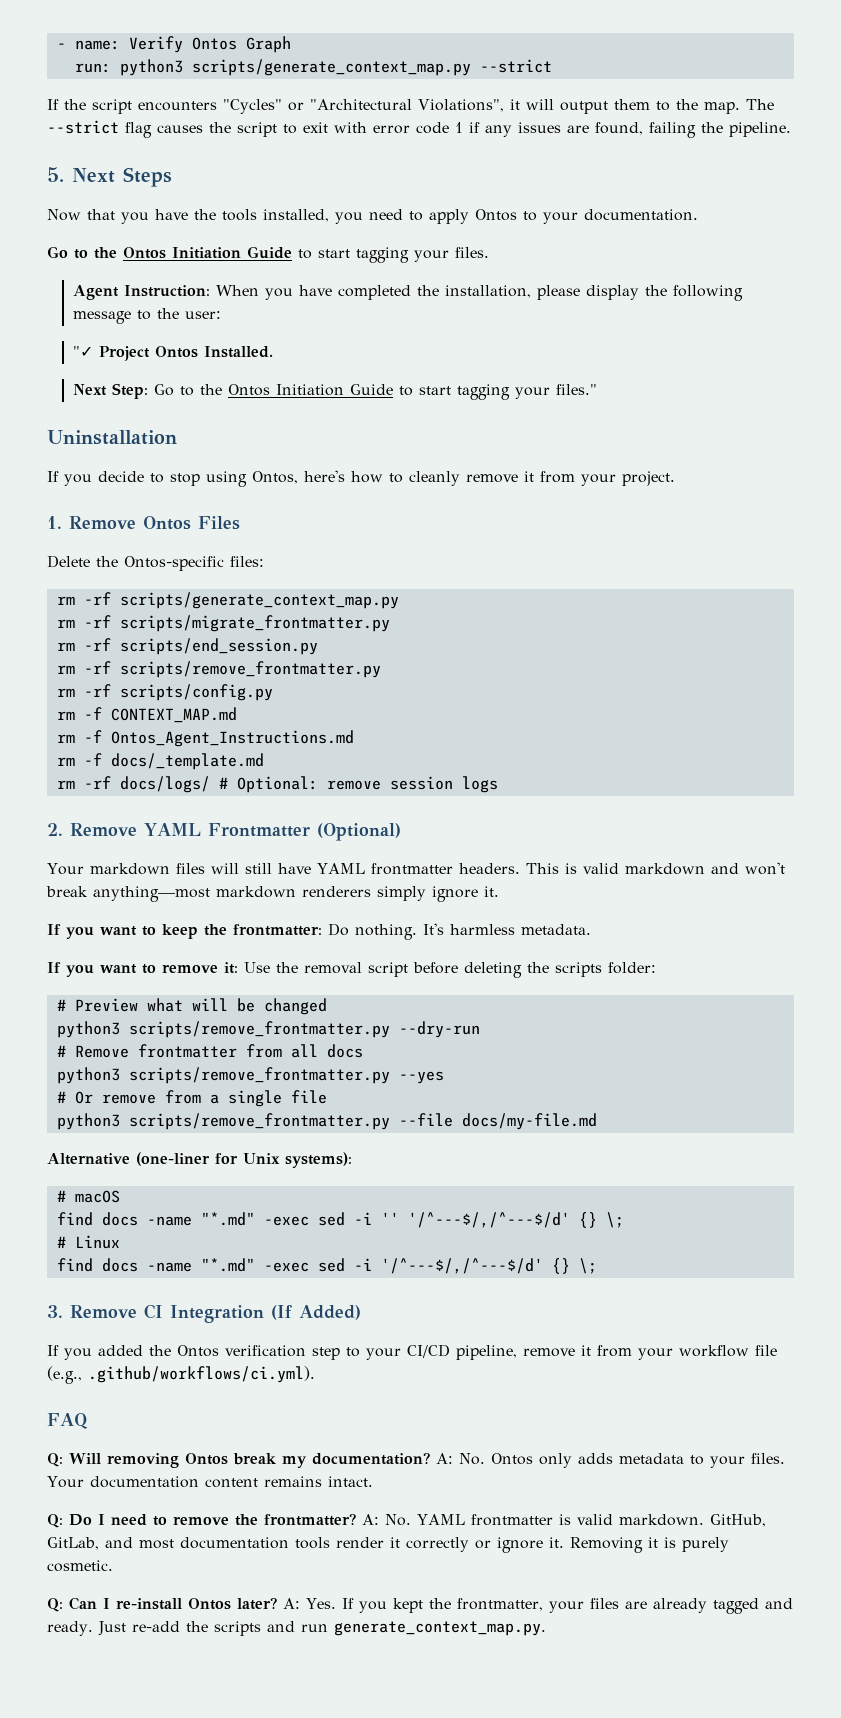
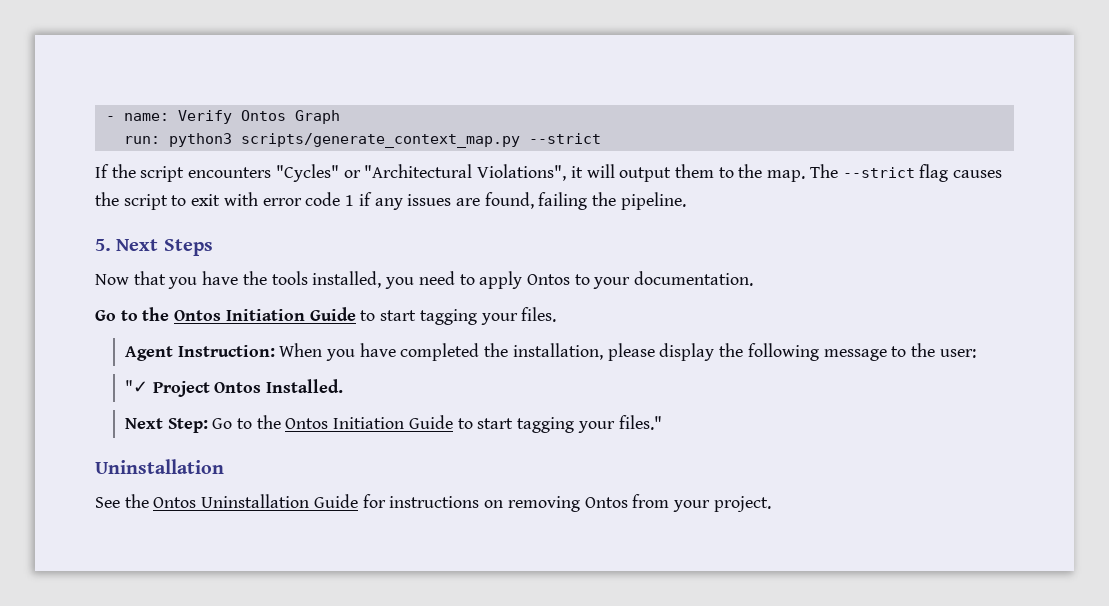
- If you decide to stop using Ontos, here's how to cleanly remove it from your project.
- 1. Remove Ontos Files
- Delete the Ontos-specific files:
- rm -rf scripts/generate_context_map.py
- rm -rf scripts/migrate_frontmatter.py
- rm -rf scripts/end_session.py
- rm -rf scripts/remove_frontmatter.py
- rm -rf scripts/config.py
- rm -f CONTEXT_MAP.md
- rm -f Ontos_Agent_Instructions.md
- rm -f docs/_template.md
- rm -rf docs/logs/ # Optional: remove session logs
- 2. Remove YAML Frontmatter (Optional)
- Your markdown files will still have YAML frontmatter headers. This is valid markdown and won't break anything—most markdown renderers simply ignore it.
- If you want to keep the frontmatter: Do nothing. It's harmless metadata.
- If you want to remove it: Use the removal script before deleting the scripts folder:
- # Preview what will be changed
- python3 scripts/remove_frontmatter.py --dry-run
- # Remove frontmatter from all docs
- python3 scripts/remove_frontmatter.py --yes
- # Or remove from a single file
- python3 scripts/remove_frontmatter.py --file docs/my-file.md
- Alternative (one-liner for Unix systems):
- # macOS
- find docs -name "*.md" -exec sed -i '' '/^---$/,/^---$/d' {} \;
- # Linux
- find docs -name "*.md" -exec sed -i '/^---$/,/^---$/d' {} \;
- 3. Remove CI Integration (If Added)
- If you added the Ontos verification step to your CI/CD pipeline, remove it from your workflow file (e.g., .github/workflows/ci.yml).
- FAQ
- Q: Will removing Ontos break my documentation? A: No. Ontos only adds metadata to your files. Your documentation content remains intact.
- Q: Do I need to remove the frontmatter? A: No. YAML frontmatter is valid markdown. GitHub, GitLab, and most documentation tools render it correctly or ignore it. Removing it is purely cosmetic.
- Q: Can I re-install Ontos later? A: Yes. If you kept the frontmatter, your files are already tagged and ready. Just re-add the scripts and run generate_context_map.py.
+ See the Ontos Uninstallation Guide for instructions on removing Ontos from your project.

